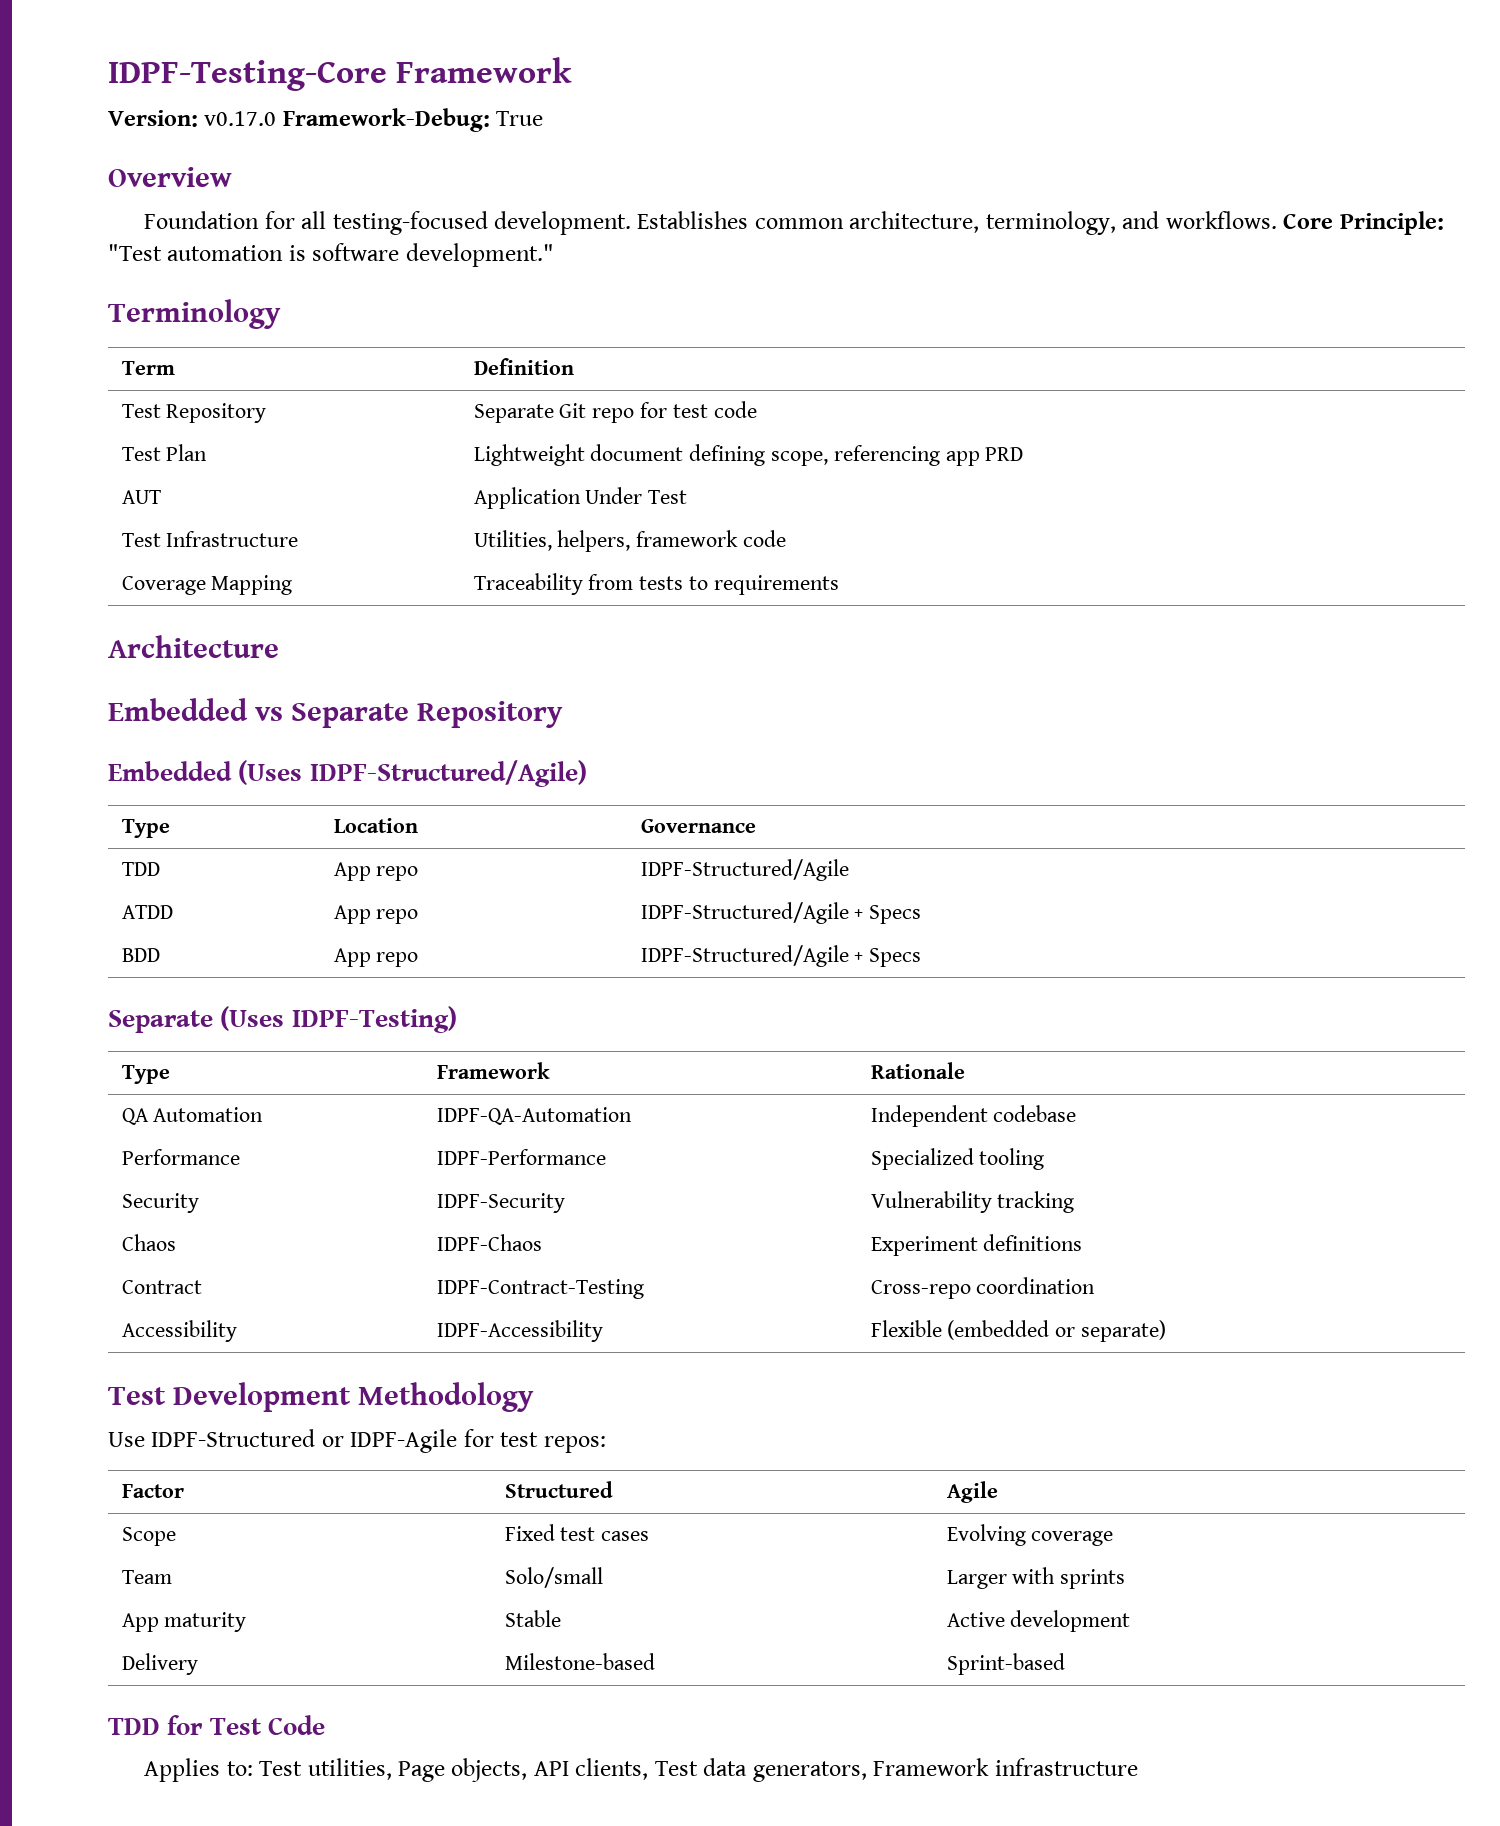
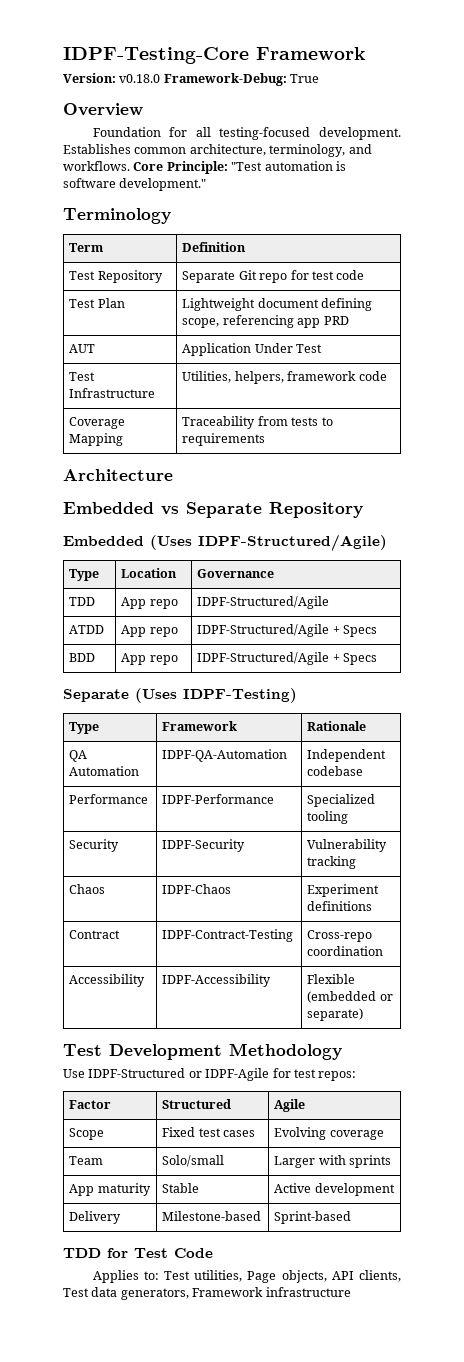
- Version: v0.17.0 Framework-Debug: True
+ Version: v0.18.0 Framework-Debug: True

